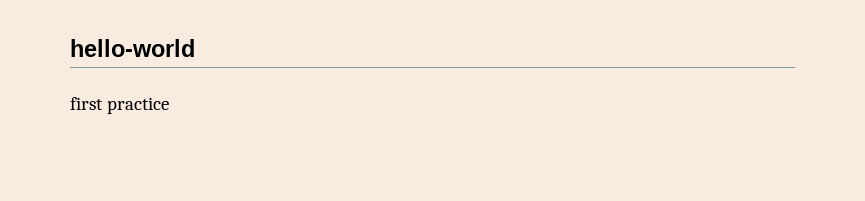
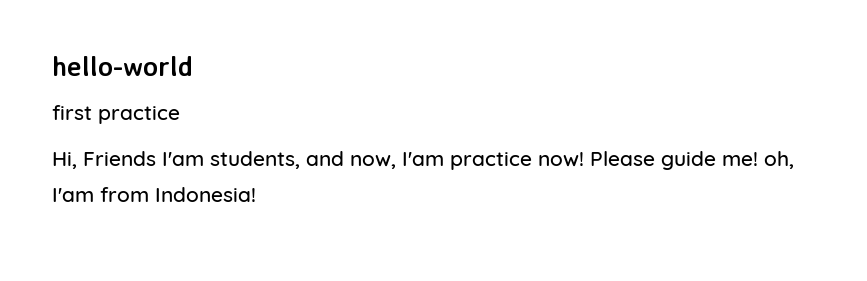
+ Hi, Friends I'am students, and now, I'am practice now! Please guide me! oh, I'am from Indonesia!

